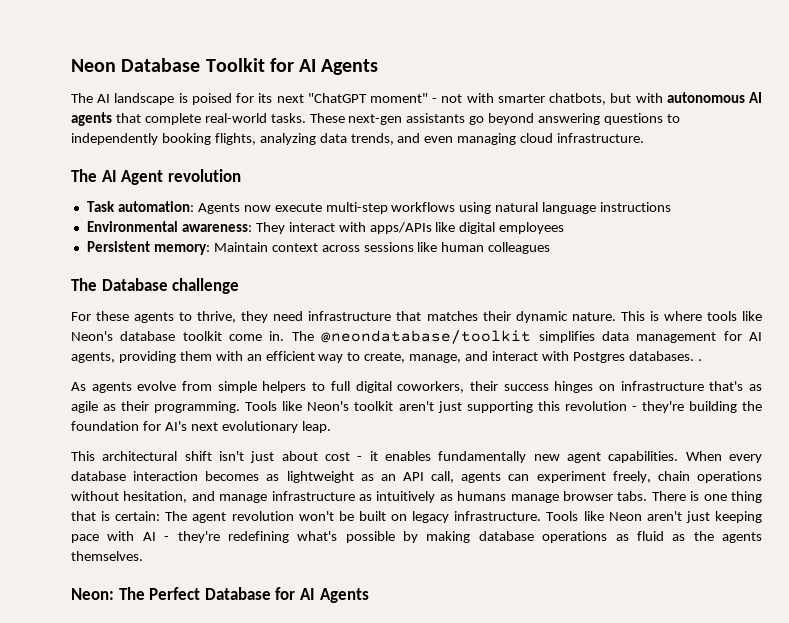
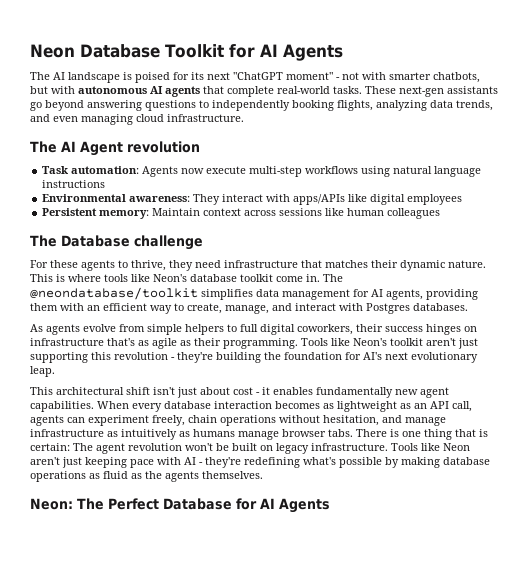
- The @neondatabase/toolkit simplifies data management for AI agents, providing them with an efficient way to create, manage, and interact with Postgres databases. .
+ The @neondatabase/toolkit simplifies data management for AI agents, providing them with an efficient way to create, manage, and interact with Postgres databases.

